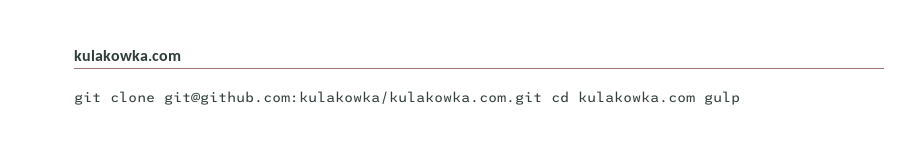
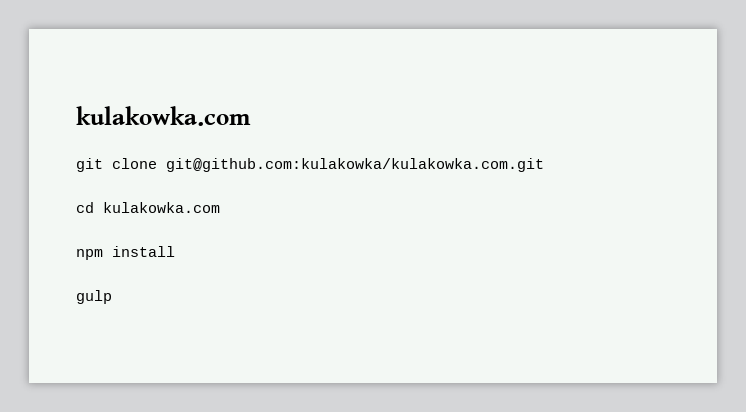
- git clone git@github.com:kulakowka/kulakowka.com.git cd kulakowka.com gulp
+ git clone git@github.com:kulakowka/kulakowka.com.git
+ cd kulakowka.com
+ npm install
+ gulp

